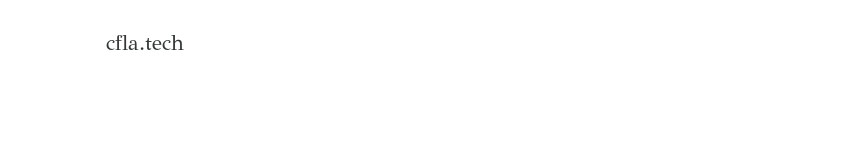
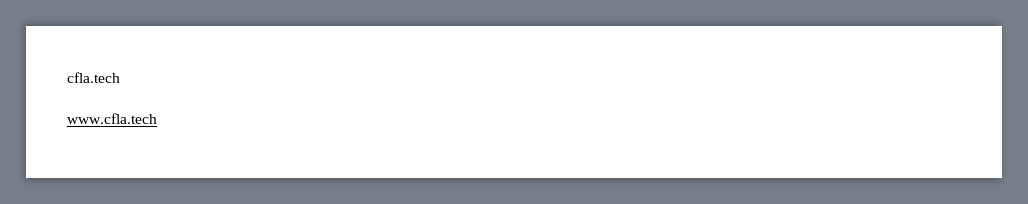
+ www.cfla.tech

